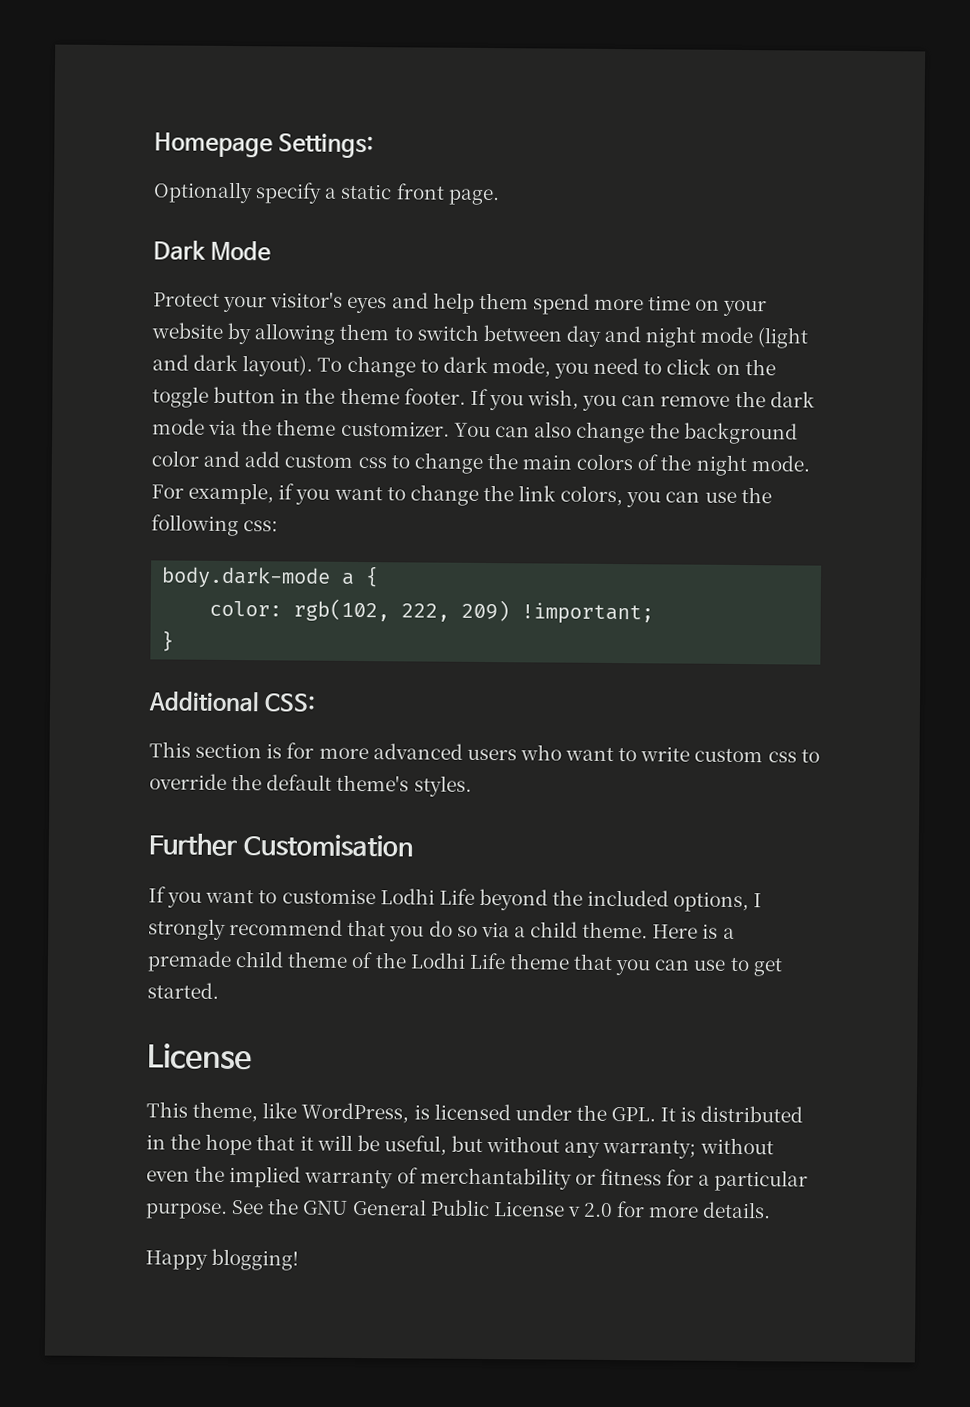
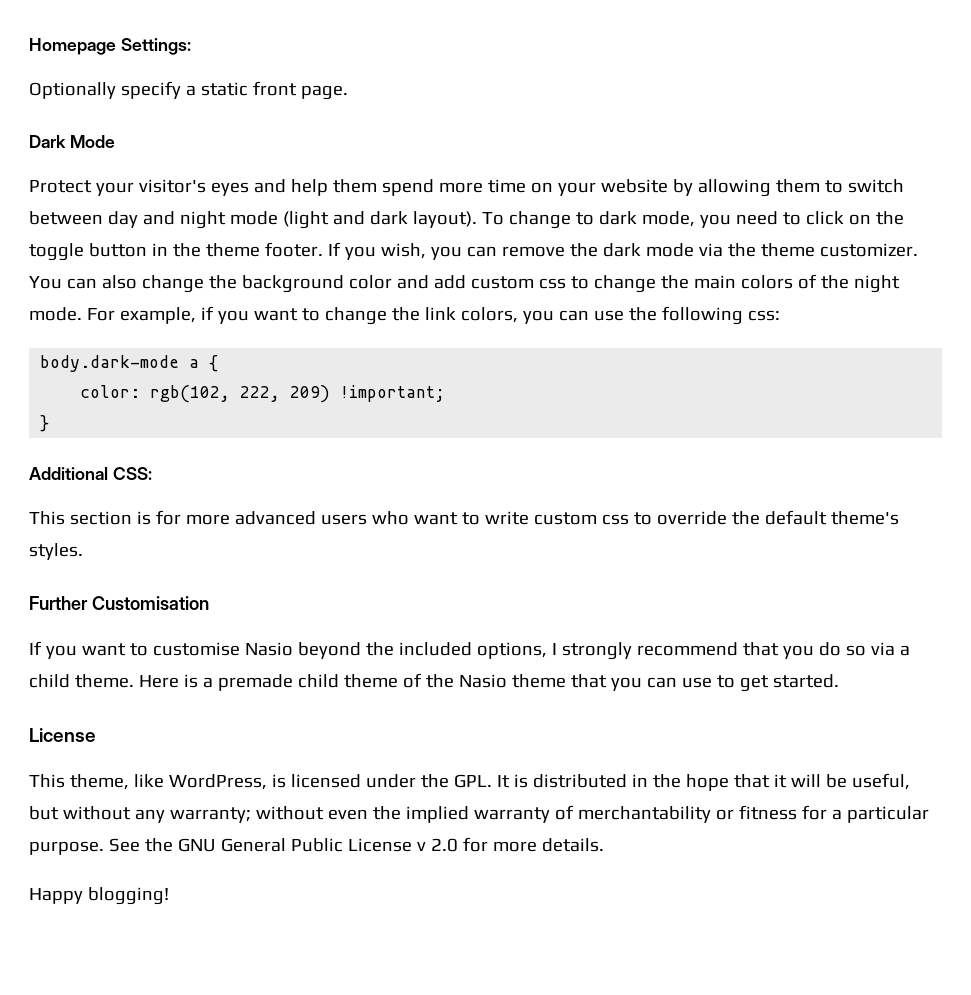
- If you want to customise Lodhi Life beyond the included options, I strongly recommend that you do so via a child theme.
+ If you want to customise Nasio beyond the included options, I strongly recommend that you do so via a child theme.
- Here is a premade child theme of the Lodhi Life theme that you can use to get started.
+ Here is a premade child theme of the Nasio theme that you can use to get started.

